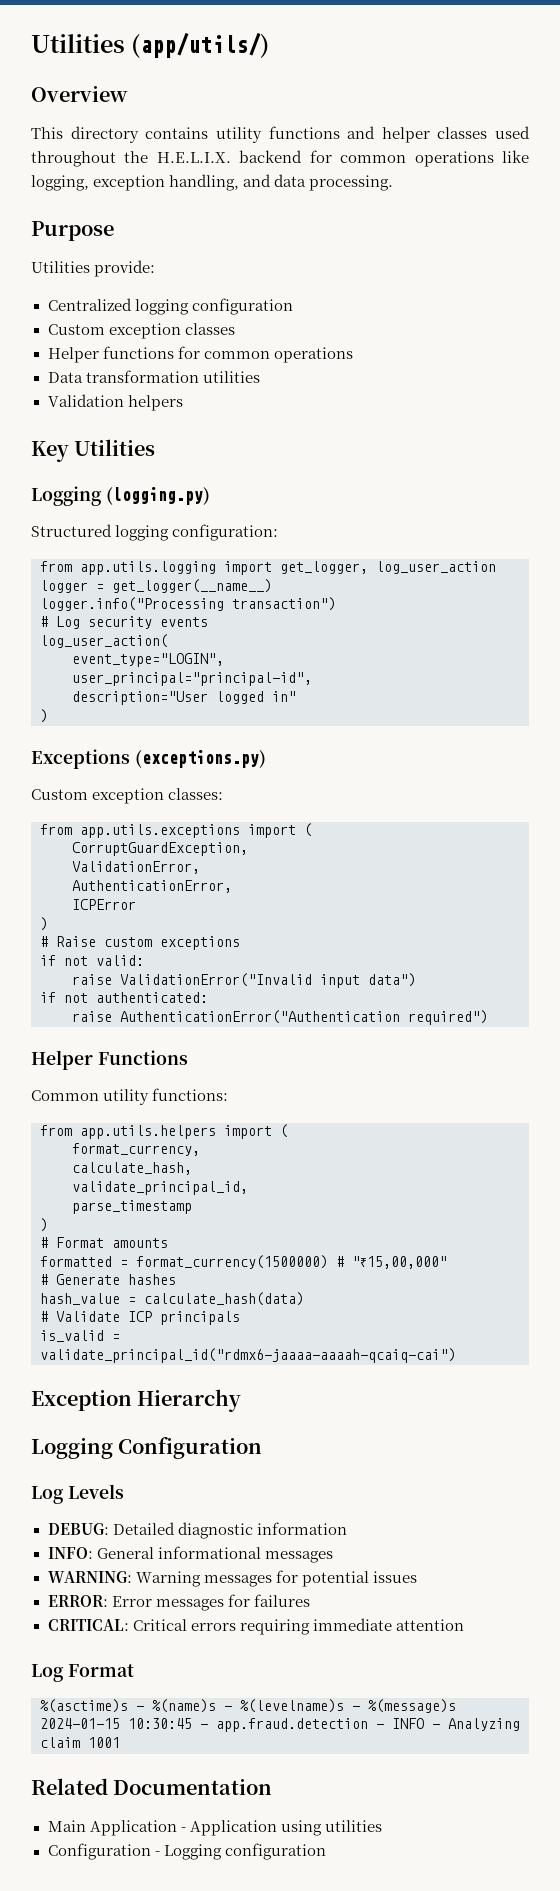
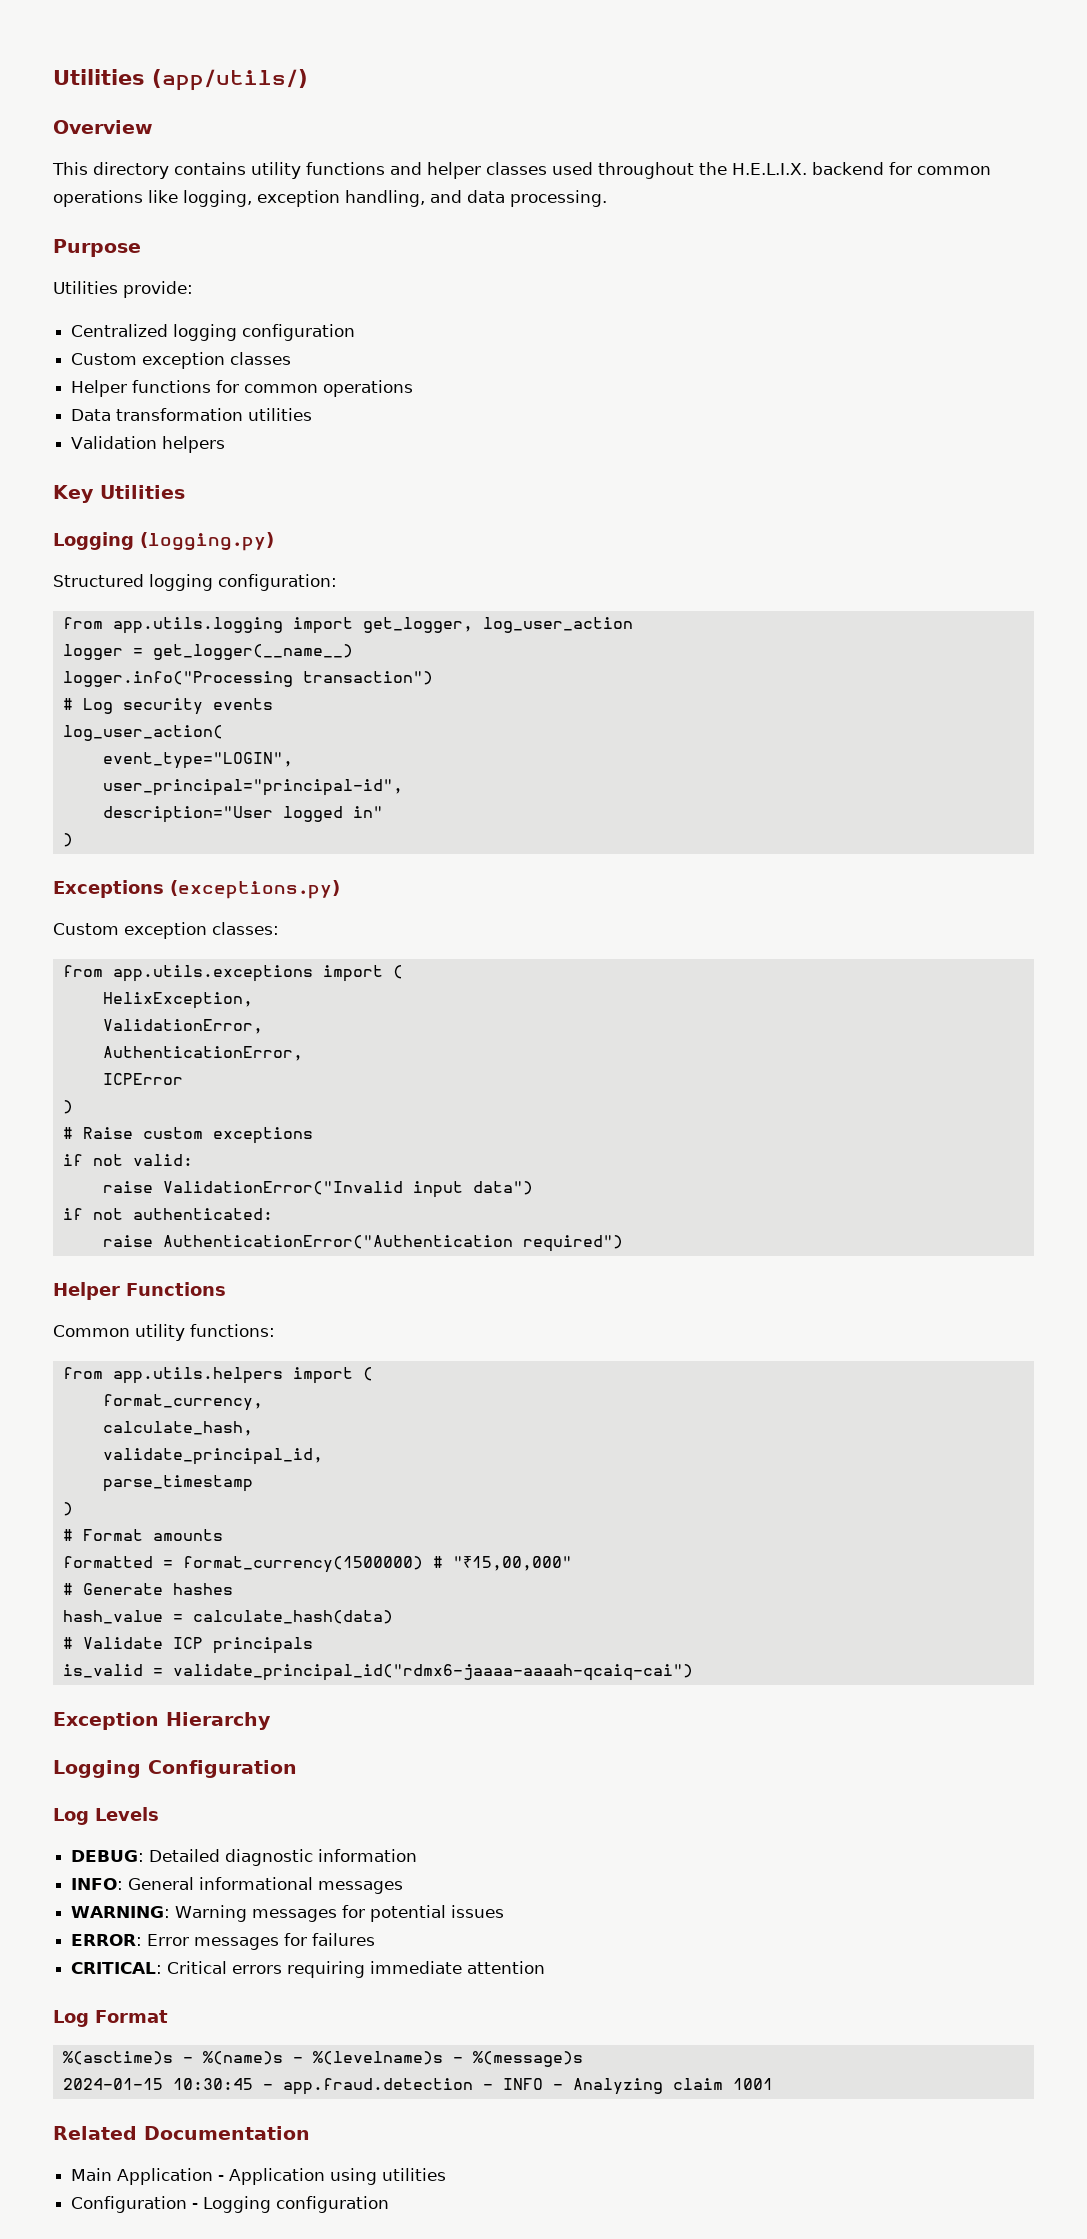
- CorruptGuardException,
+ HelixException,

